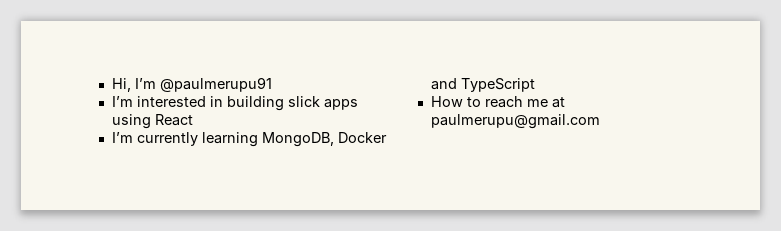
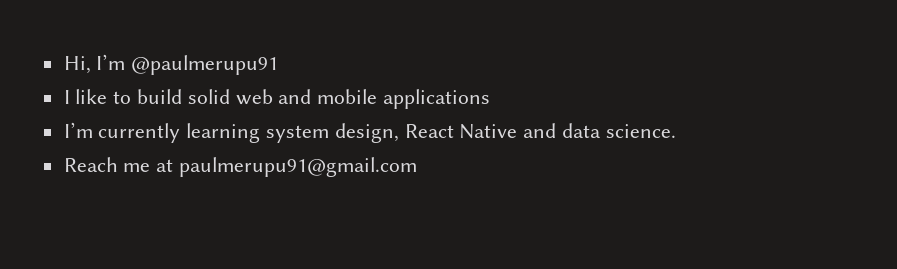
- I’m interested in building slick apps using React
- I’m currently learning MongoDB, Docker and TypeScript
- How to reach me at paulmerupu@gmail.com
+ I like to build solid web and mobile applications
+ I’m currently learning system design, React Native and data science.
+ Reach me at paulmerupu91@gmail.com

